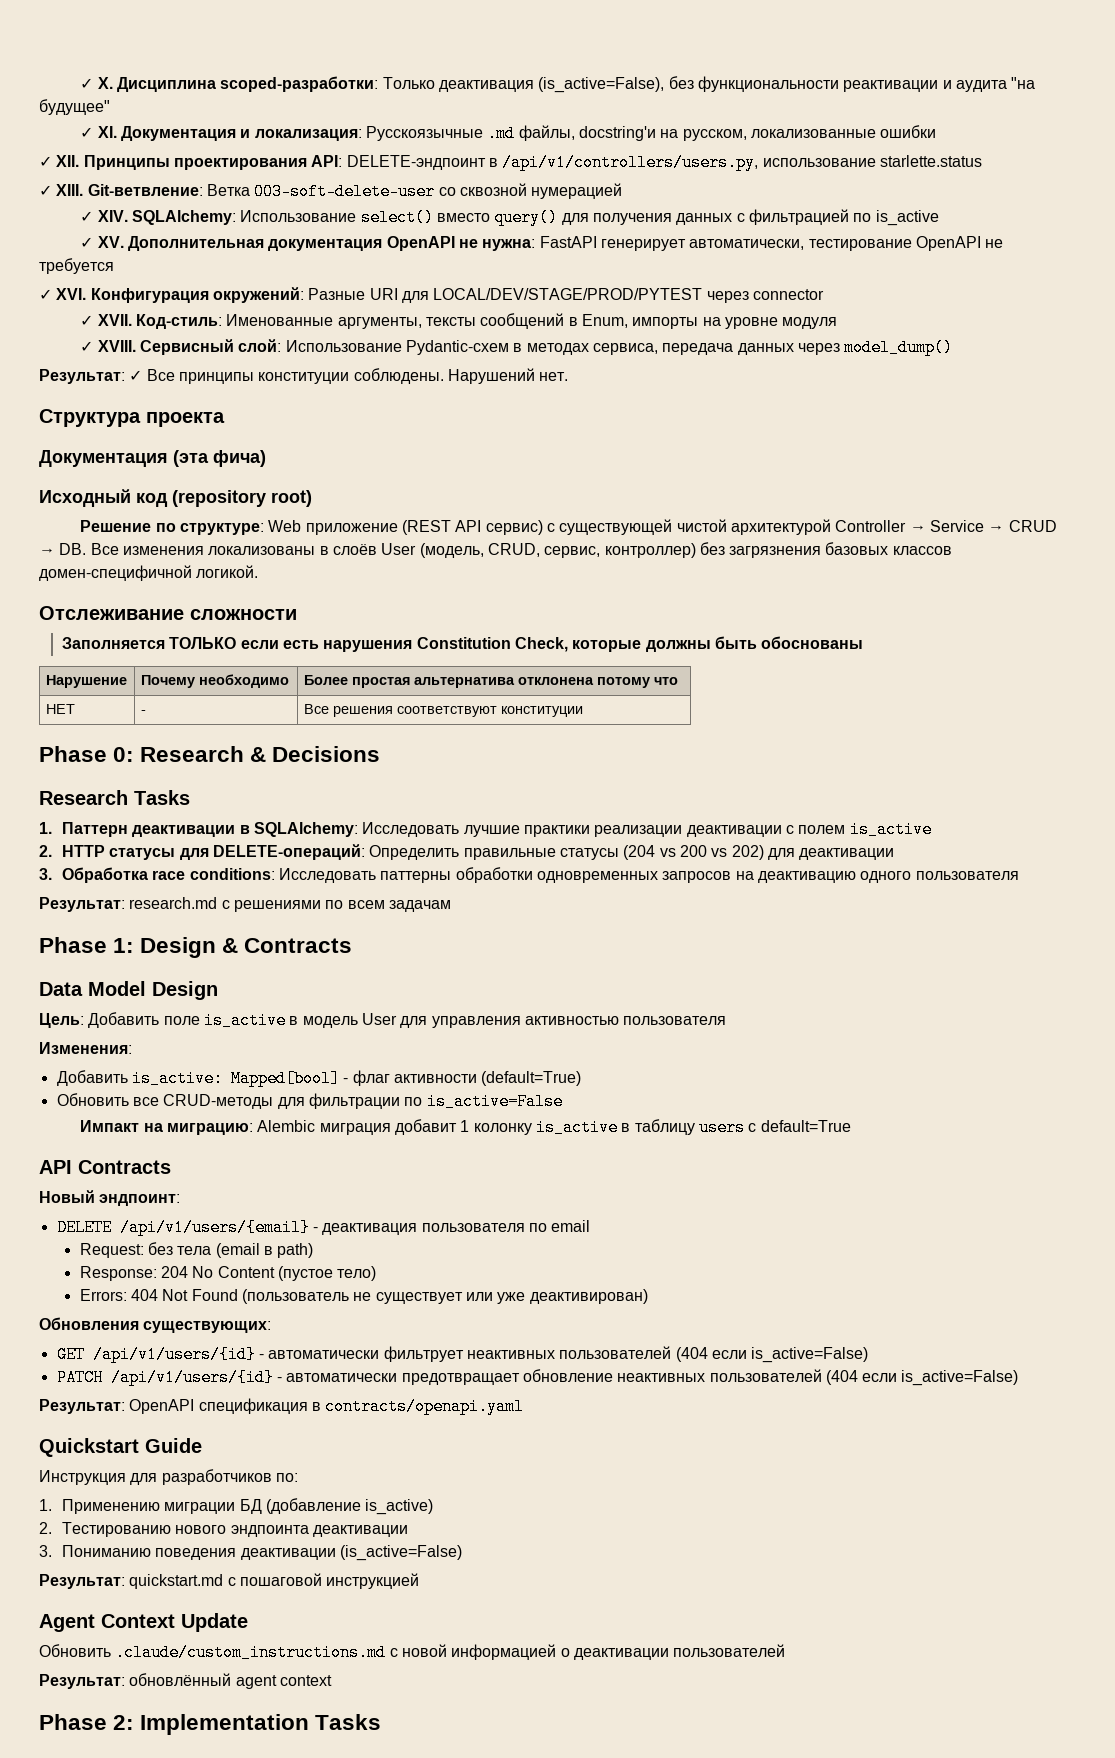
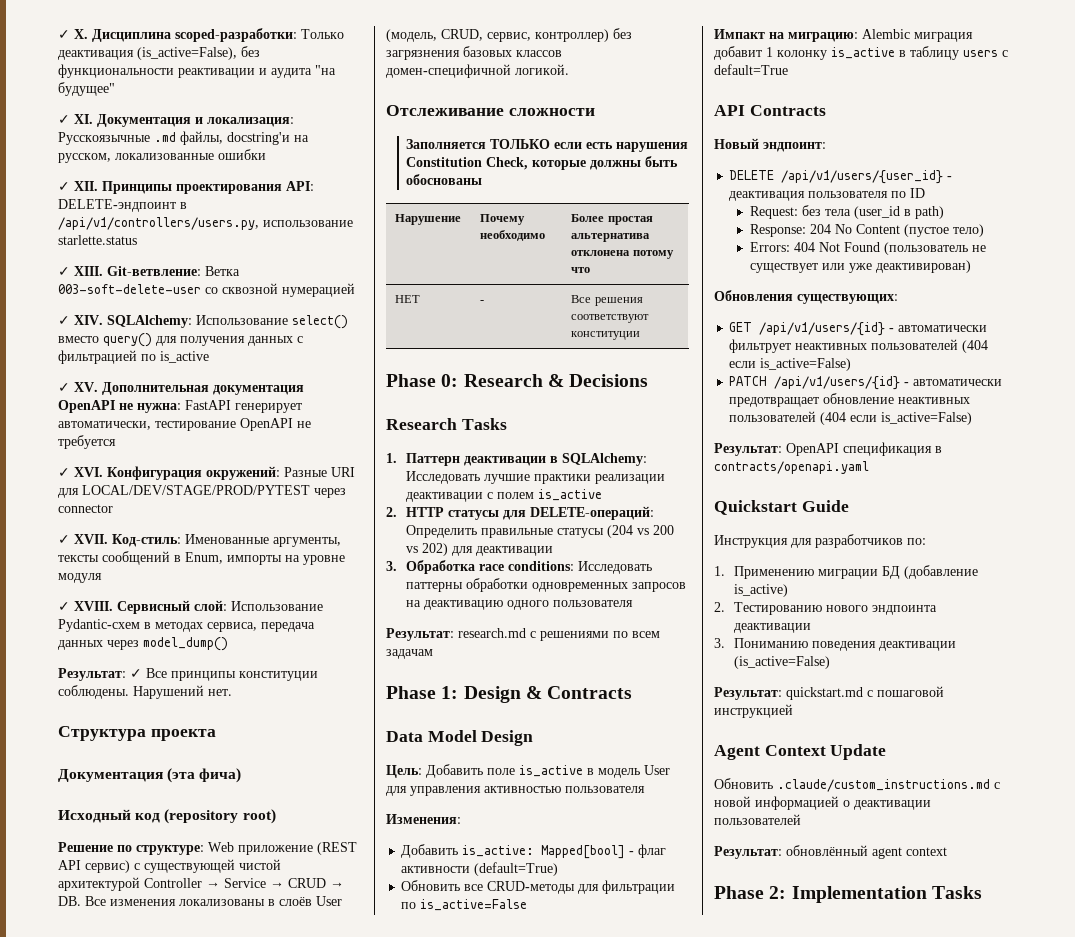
- DELETE /api/v1/users/{email} - деактивация пользователя по email
+ DELETE /api/v1/users/{user_id} - деактивация пользователя по ID
- Request: без тела (email в path)
+ Request: без тела (user_id в path)

